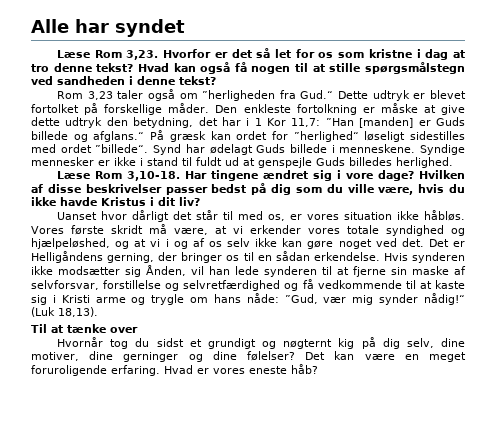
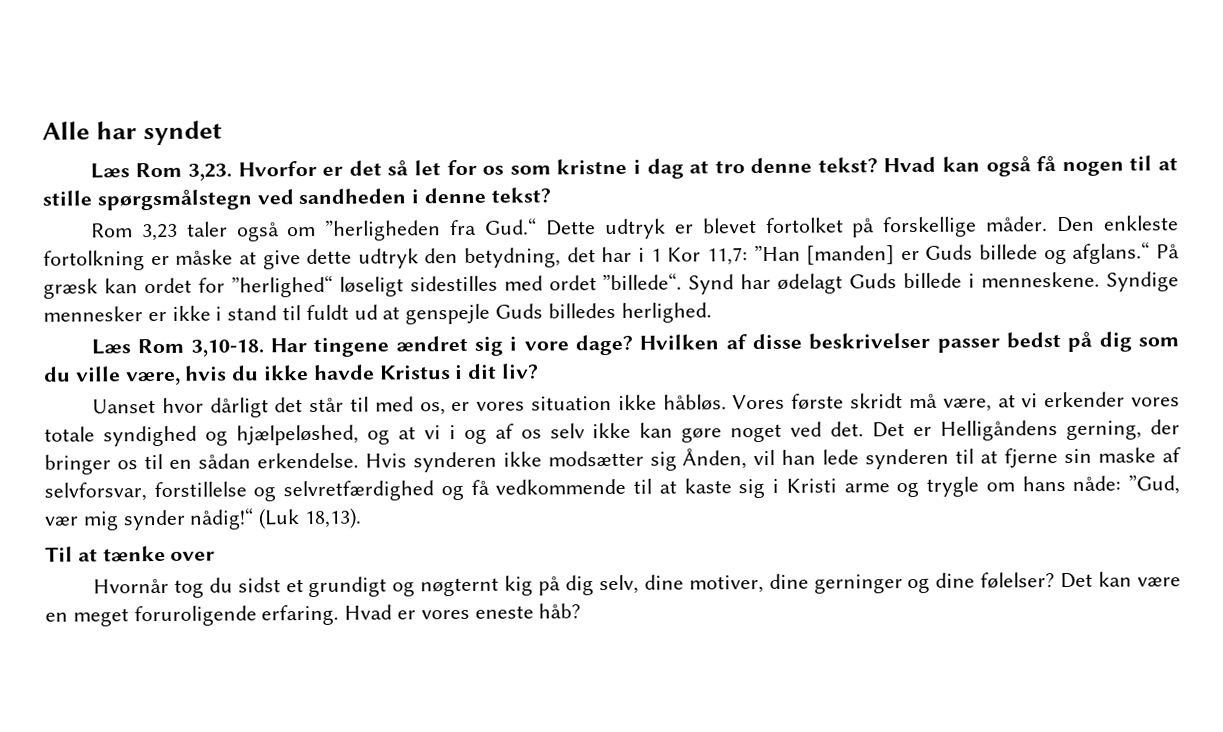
- Læse Rom 3,23.
+ Læs Rom 3,23.
- Læse Rom 3,10-18.
+ Læs Rom 3,10-18.

